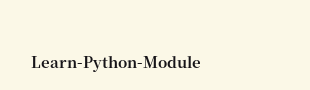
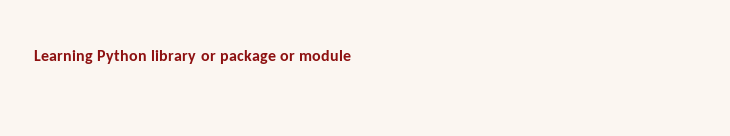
- Learn-Python-Module
+ Learning Python library or package or module

